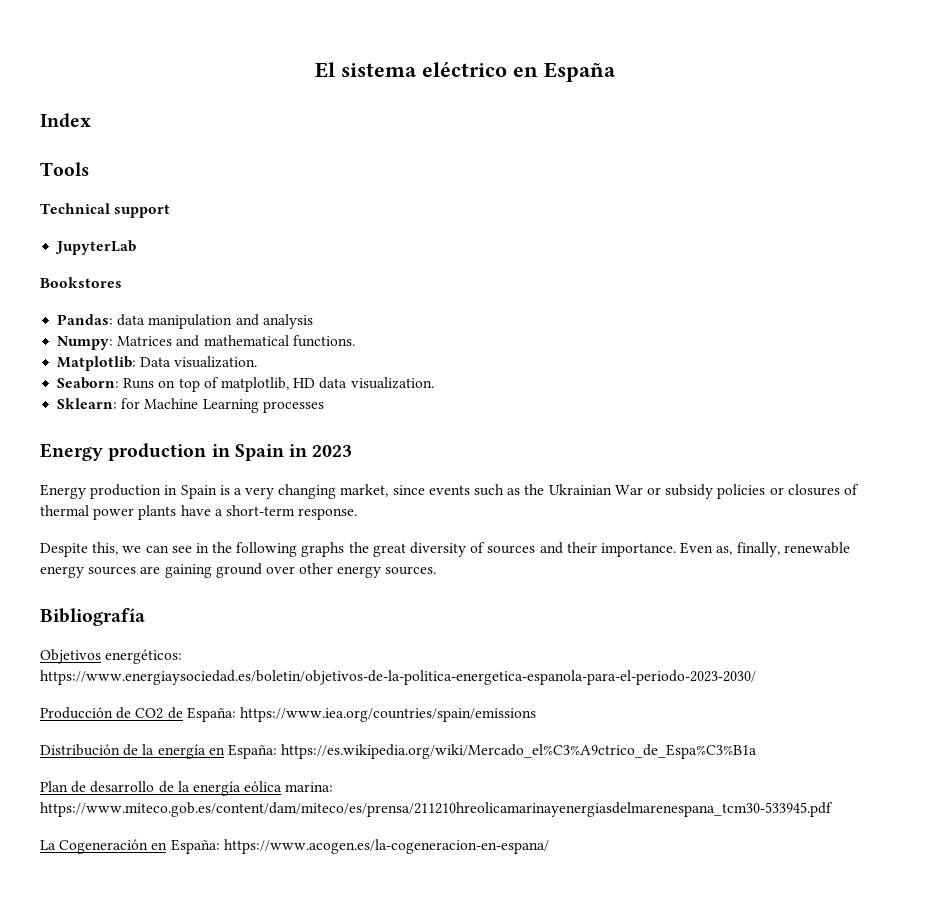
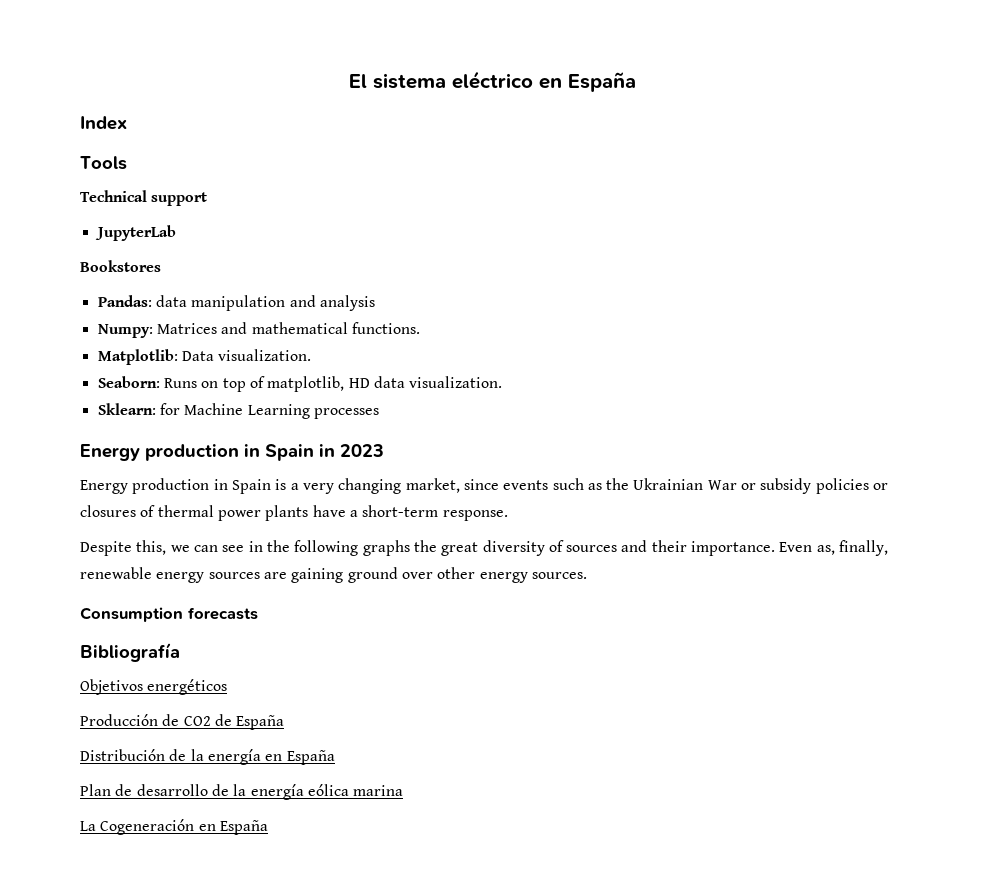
+ Consumption forecasts
- Objetivos energéticos: https://www.energiaysociedad.es/boletin/objetivos-de-la-politica-energetica-espanola-para-el-periodo-2023-2030/
+ Objetivos energéticos
- Producción de CO2 de España: https://www.iea.org/countries/spain/emissions
+ Producción de CO2 de España
- Distribución de la energía en España: https://es.wikipedia.org/wiki/Mercado_el%C3%A9ctrico_de_Espa%C3%B1a
+ Distribución de la energía en España
- Plan de desarrollo de la energía eólica marina: https://www.miteco.gob.es/content/dam/miteco/es/prensa/211210hreolicamarinayenergiasdelmarenespana_tcm30-533945.pdf
+ Plan de desarrollo de la energía eólica marina
- La Cogeneración en España: https://www.acogen.es/la-cogeneracion-en-espana/
+ La Cogeneración en España

